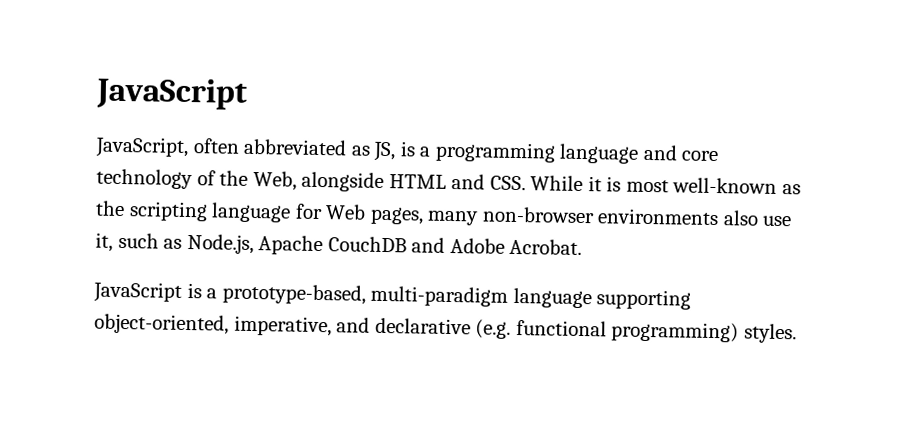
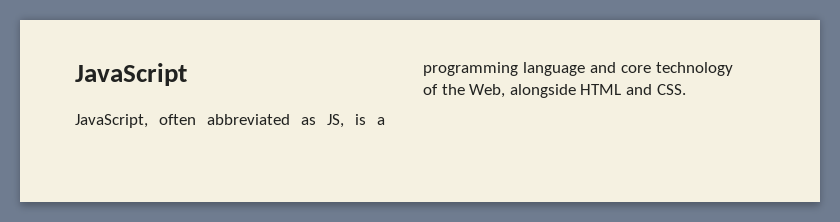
- JavaScript, often abbreviated as JS, is a programming language and core technology of the Web, alongside HTML and CSS. While it is most well-known as the scripting language for Web pages, many non-browser environments also use it, such as Node.js, Apache CouchDB and Adobe Acrobat.
- JavaScript is a prototype-based, multi-paradigm language supporting object-oriented, imperative, and declarative (e.g. functional programming) styles.
+ JavaScript, often abbreviated as JS, is a programming language and core technology of the Web, alongside HTML and CSS.

